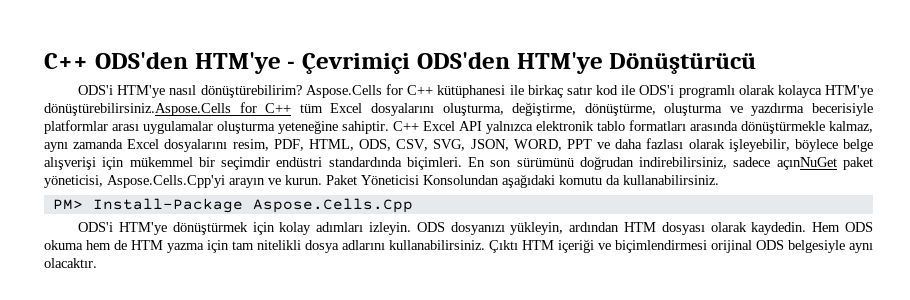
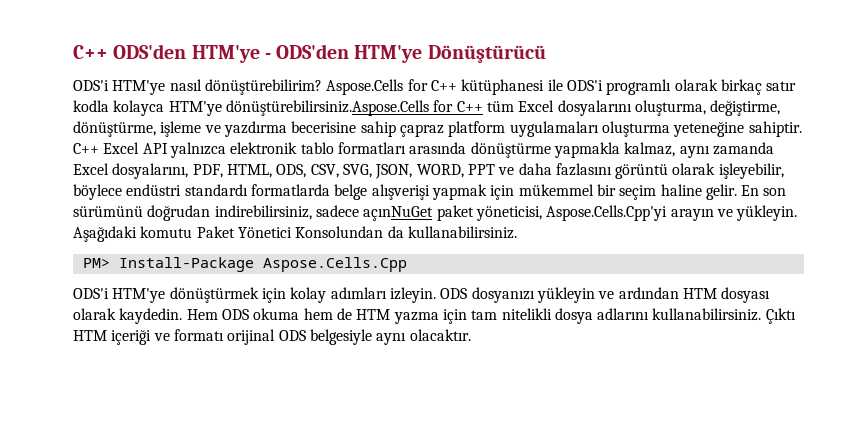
- C++ ODS'den HTM'ye - Çevrimiçi ODS'den HTM'ye Dönüştürücü
+ C++ ODS'den HTM'ye - ODS'den HTM'ye Dönüştürücü
- Aspose.Cells for C++ kütüphanesi ile birkaç satır kod ile ODS'i programlı olarak kolayca HTM'ye dönüştürebilirsiniz.Aspose.Cells for C++ tüm Excel dosyalarını oluşturma, değiştirme, dönüştürme, oluşturma ve yazdırma becerisiyle platformlar arası uygulamalar oluşturma yeteneğine sahiptir.
+ Aspose.Cells for C++ kütüphanesi ile ODS'i programlı olarak birkaç satır kodla kolayca HTM'ye dönüştürebilirsiniz.Aspose.Cells for C++ tüm Excel dosyalarını oluşturma, değiştirme, dönüştürme, işleme ve yazdırma becerisine sahip çapraz platform uygulamaları oluşturma yeteneğine sahiptir.
- C++ Excel API yalnızca elektronik tablo formatları arasında dönüştürmekle kalmaz, aynı zamanda Excel dosyalarını resim, PDF, HTML, ODS, CSV, SVG, JSON, WORD, PPT ve daha fazlası olarak işleyebilir, böylece belge alışverişi için mükemmel bir seçimdir endüstri standardında biçimleri.
+ C++ Excel API yalnızca elektronik tablo formatları arasında dönüştürme yapmakla kalmaz, aynı zamanda Excel dosyalarını, PDF, HTML, ODS, CSV, SVG, JSON, WORD, PPT ve daha fazlasını görüntü olarak işleyebilir, böylece endüstri standardı formatlarda belge alışverişi yapmak için mükemmel bir seçim haline gelir.
- En son sürümünü doğrudan indirebilirsiniz, sadece açınNuGet paket yöneticisi, Aspose.Cells.Cpp'yi arayın ve kurun. Paket Yöneticisi Konsolundan aşağıdaki komutu da kullanabilirsiniz.
+ En son sürümünü doğrudan indirebilirsiniz, sadece açınNuGet paket yöneticisi, Aspose.Cells.Cpp'yi arayın ve yükleyin. Aşağıdaki komutu Paket Yönetici Konsolundan da kullanabilirsiniz.
- ODS dosyanızı yükleyin, ardından HTM dosyası olarak kaydedin.
+ ODS dosyanızı yükleyin ve ardından HTM dosyası olarak kaydedin.
- Çıktı HTM içeriği ve biçimlendirmesi orijinal ODS belgesiyle aynı olacaktır.
+ Çıktı HTM içeriği ve formatı orijinal ODS belgesiyle aynı olacaktır.

